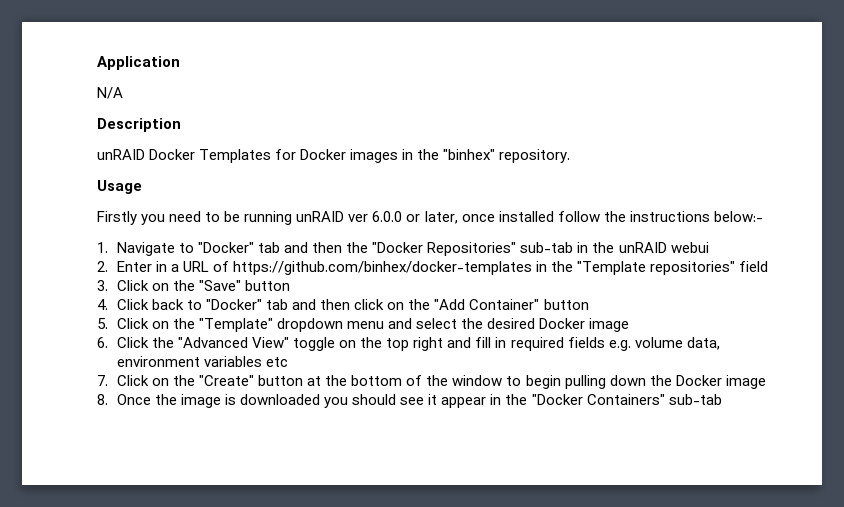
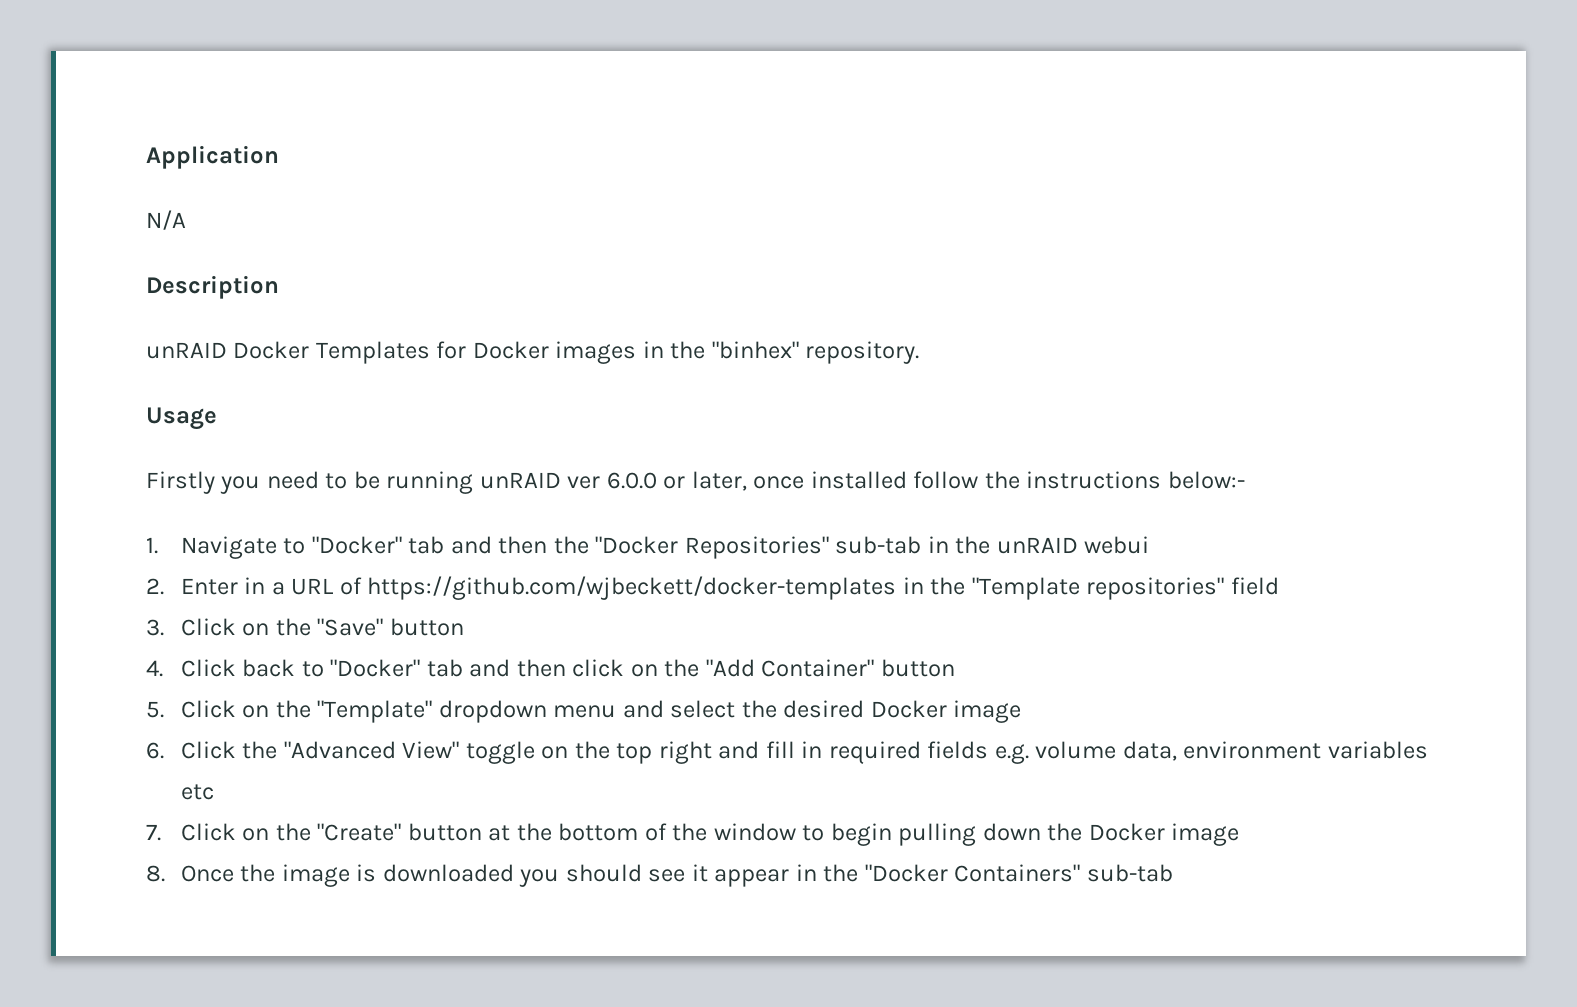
- 2. Enter in a URL of https://github.com/binhex/docker-templates in the "Template repositories" field
+ 2. Enter in a URL of https://github.com/wjbeckett/docker-templates in the "Template repositories" field

